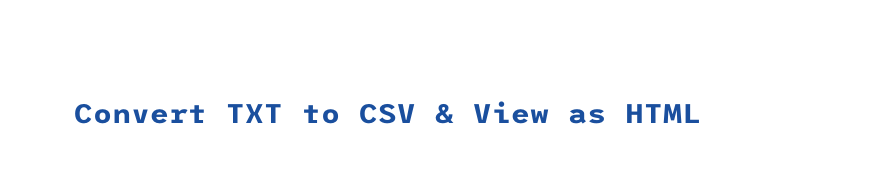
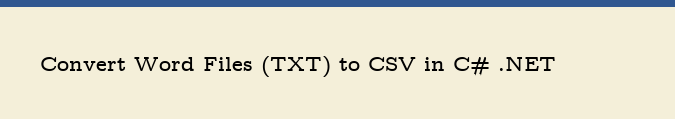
- Convert TXT to CSV & View as HTML
+ Convert Word Files (TXT) to CSV in C# .NET

